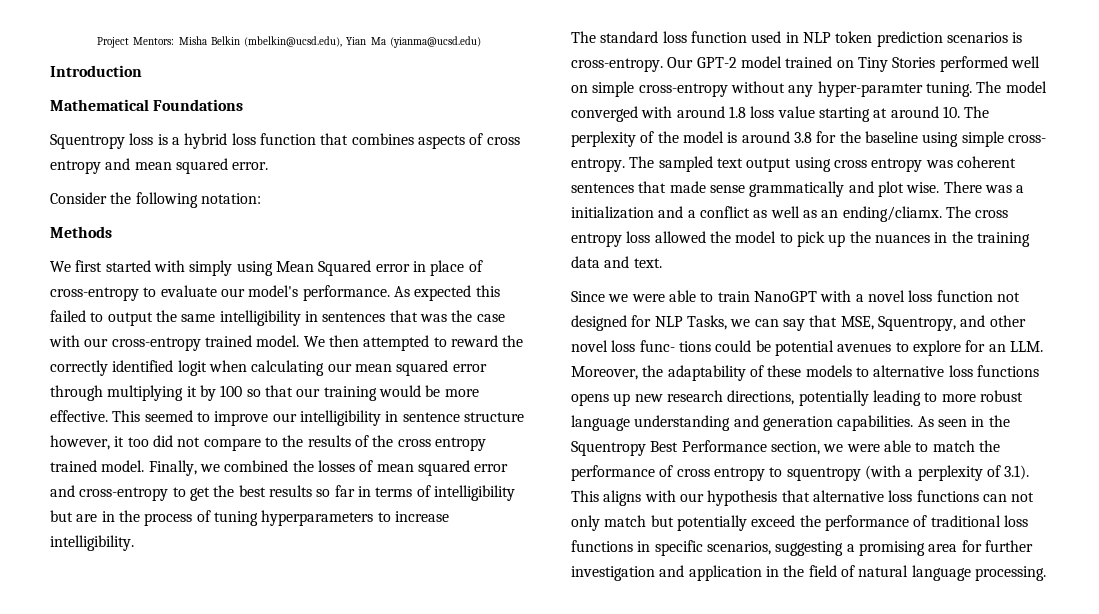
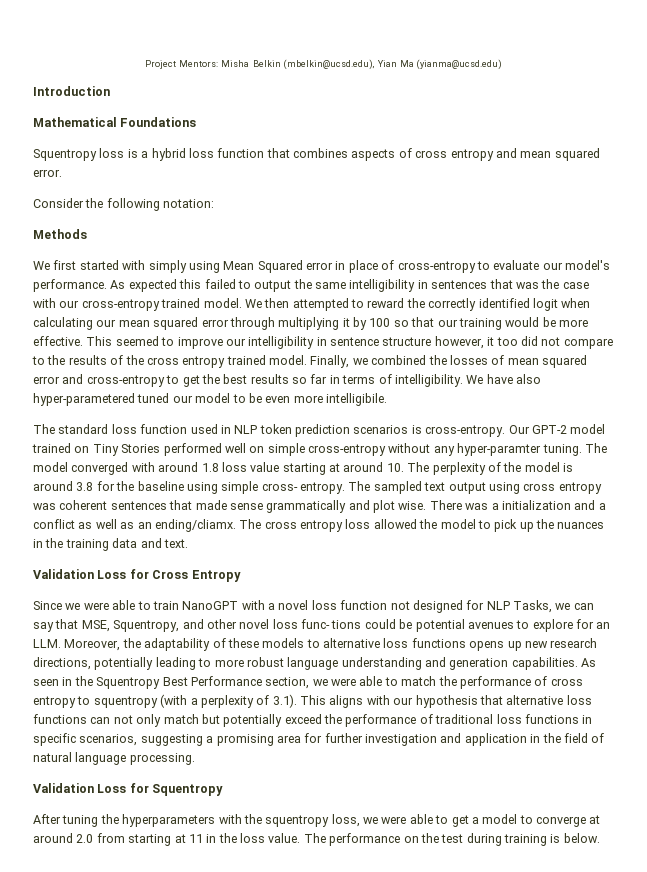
- Finally, we combined the losses of mean squared error and cross-entropy to get the best results so far in terms of intelligibility but are in the process of tuning hyperparameters to increase intelligibility.
+ Finally, we combined the losses of mean squared error and cross-entropy to get the best results so far in terms of intelligibility. We have also hyper-parametered tuned our model to be even more intelligibile.
+ Validation Loss for Cross Entropy
+ Validation Loss for Squentropy
+ After tuning the hyperparameters with the squentropy loss, we were able to get a model to converge at around 2.0 from starting at 11 in the loss value. The performance on the test during training is below.

